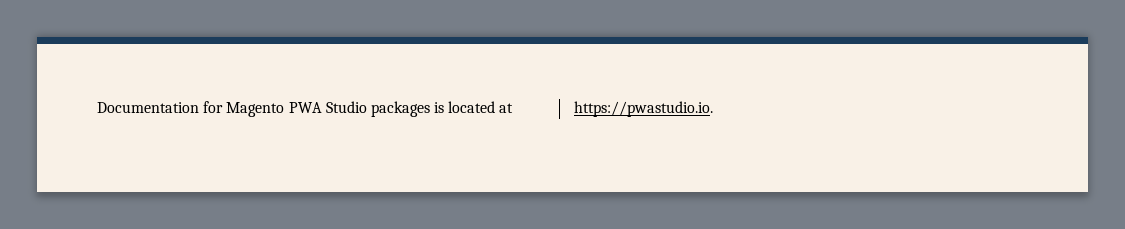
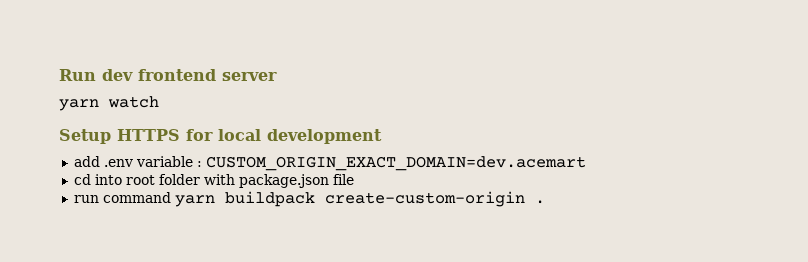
- Documentation for Magento PWA Studio packages is located at https://pwastudio.io.
+ Run dev frontend server
+ yarn watch
+ Setup HTTPS for local development
+ add .env variable : CUSTOM_ORIGIN_EXACT_DOMAIN=dev.acemart
+ cd into root folder with package.json file
+ run command yarn buildpack create-custom-origin .

